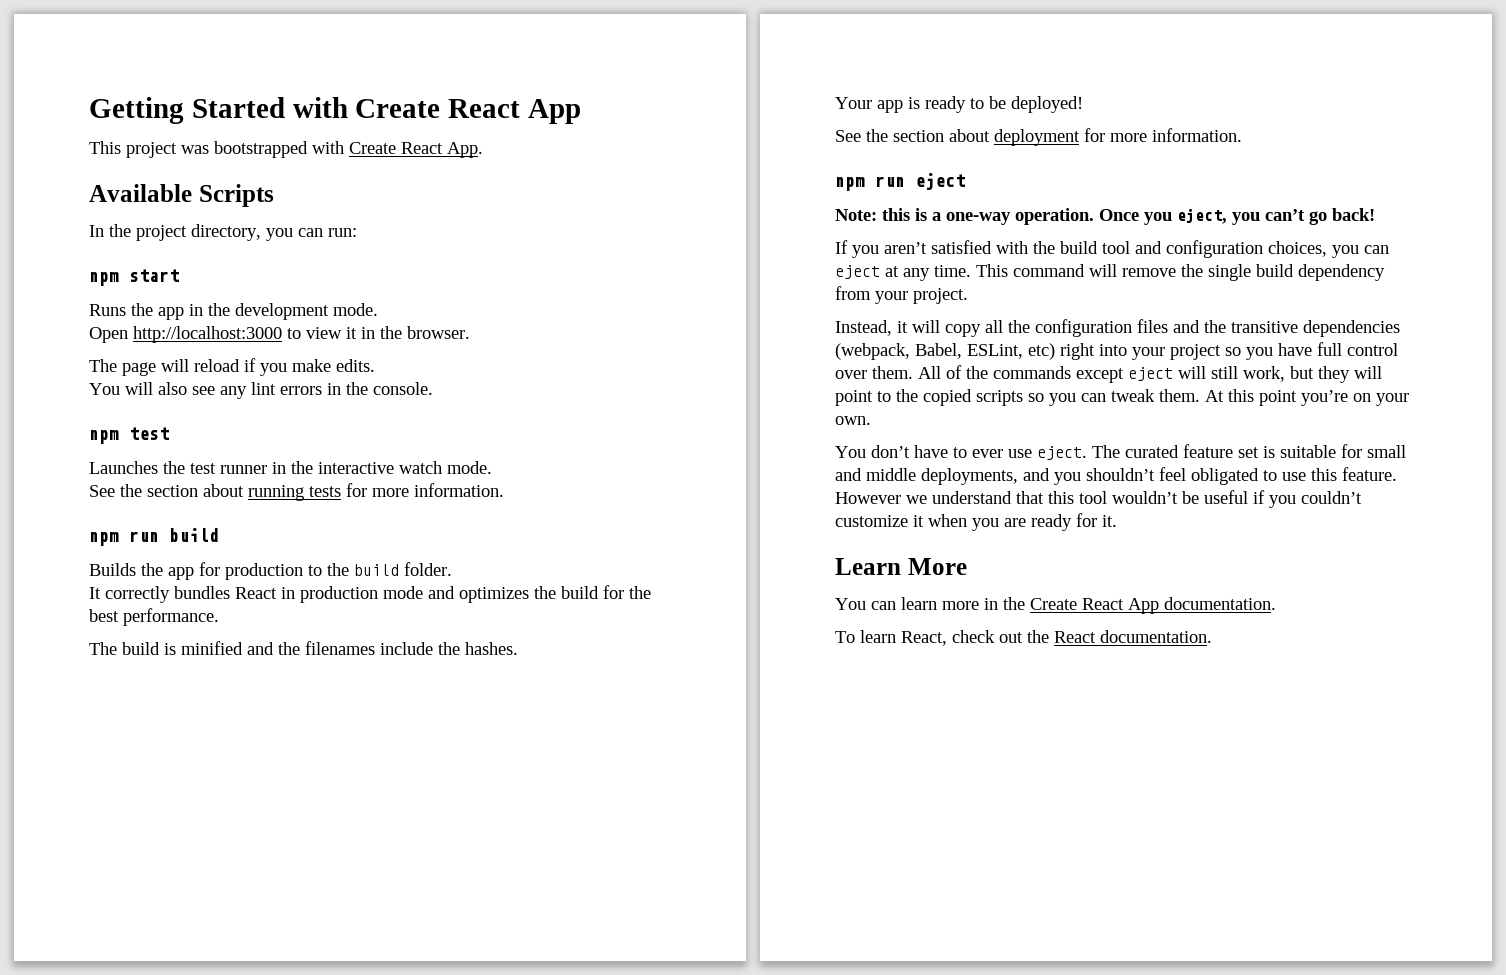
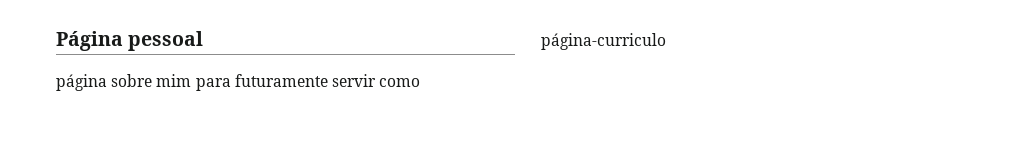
- Getting Started with Create React App
- This project was bootstrapped with Create React App.
- Available Scripts
- In the project directory, you can run:
- npm start
- Runs the app in the development mode.
- Open http://localhost:3000 to view it in the browser.
- The page will reload if you make edits.
- You will also see any lint errors in the console.
- npm test
- Launches the test runner in the interactive watch mode.
- See the section about running tests for more information.
- npm run build
- Builds the app for production to the build folder.
- It correctly bundles React in production mode and optimizes the build for the best performance.
- The build is minified and the filenames include the hashes.
- Your app is ready to be deployed!
- See the section about deployment for more information.
- npm run eject
- Note: this is a one-way operation. Once you eject, you can’t go back!
- If you aren’t satisfied with the build tool and configuration choices, you can eject at any time. This command will remove the single build dependency from your project.
- Instead, it will copy all the configuration files and the transitive dependencies (webpack, Babel, ESLint, etc) right into your project so you have full control over them. All of the commands except eject will still work, but they will point to the copied scripts so you can tweak them. At this point you’re on your own.
- You don’t have to ever use eject. The curated feature set is suitable for small and middle deployments, and you shouldn’t feel obligated to use this feature. However we understand that this tool wouldn’t be useful if you couldn’t customize it when you are ready for it.
- Learn More
- You can learn more in the Create React App documentation.
- To learn React, check out the React documentation.
+ Página pessoal
+ página sobre mim para futuramente servir como página-curriculo

